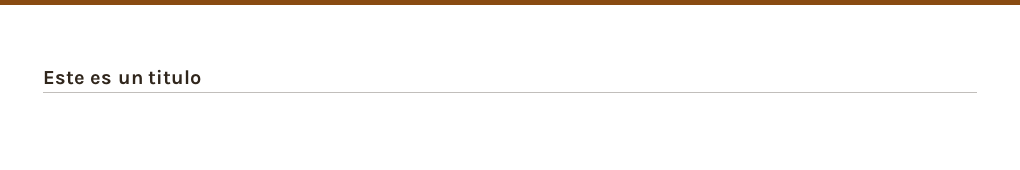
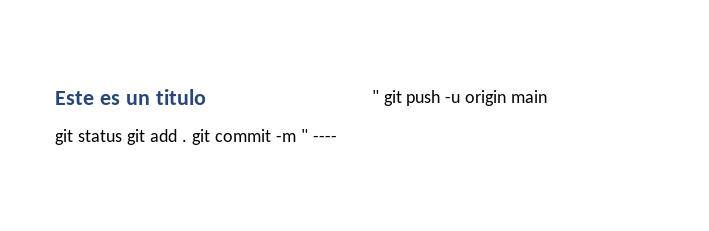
+ git status git add . git commit -m " ---- " git push -u origin main

